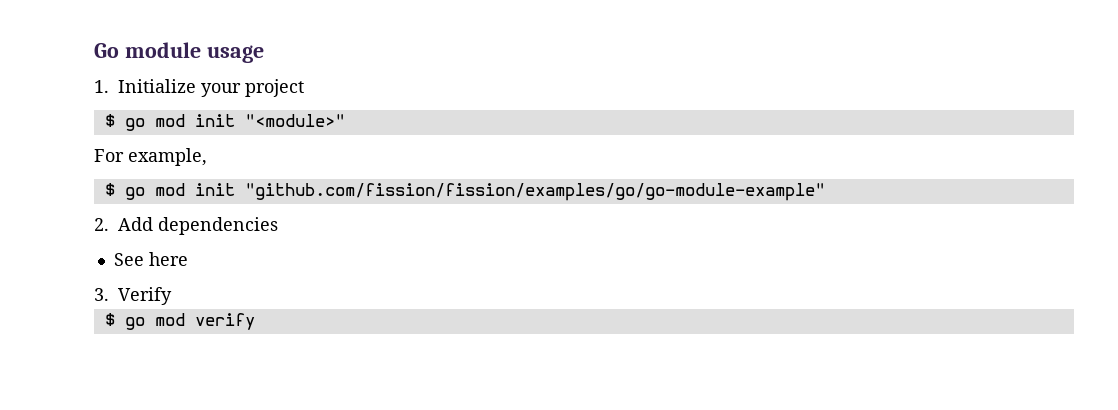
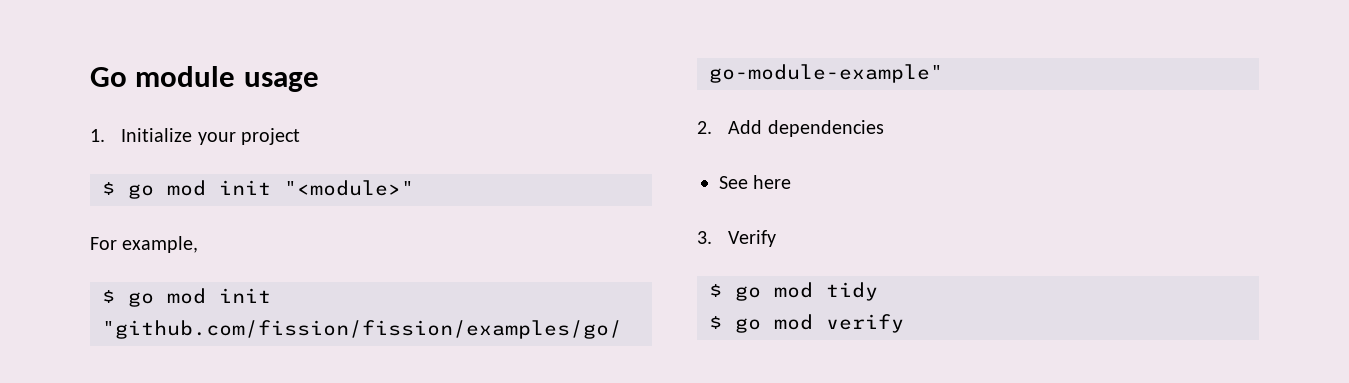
+ $ go mod tidy

